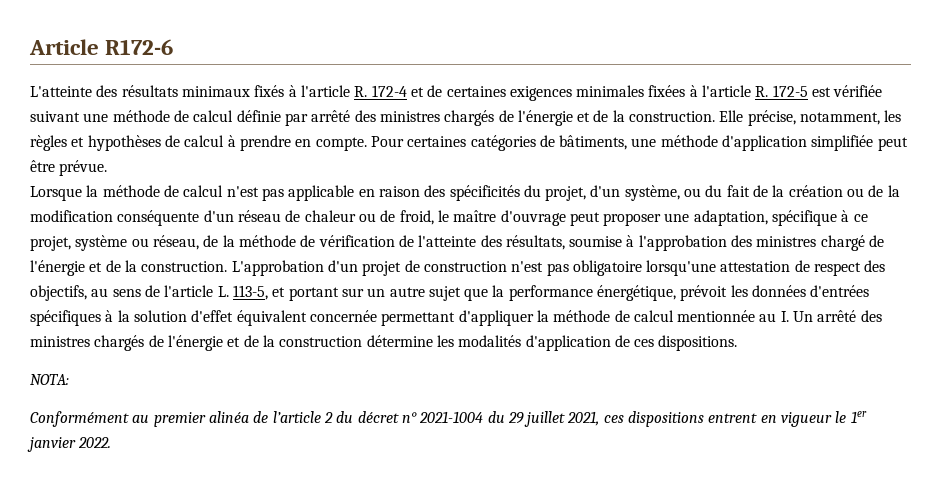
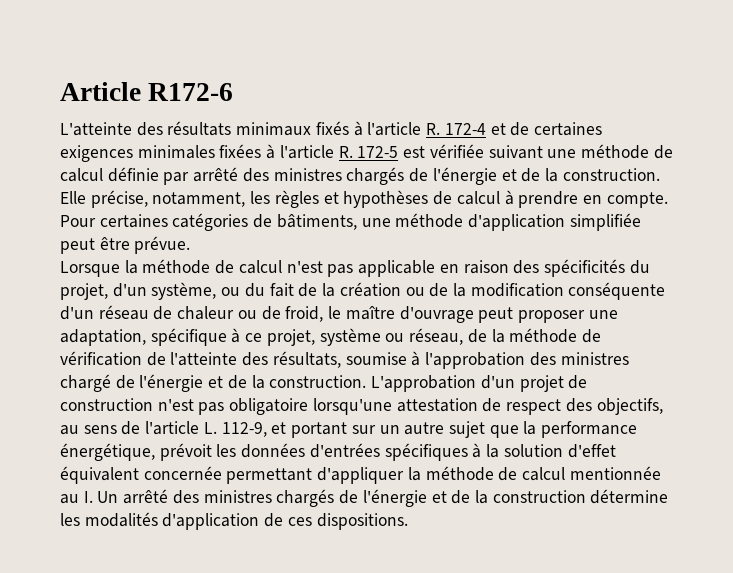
- L'approbation d'un projet de construction n'est pas obligatoire lorsqu'une attestation de respect des objectifs, au sens de l'article L. 113-5, et portant sur un autre sujet que la performance énergétique, prévoit les données d'entrées spécifiques à la solution d'effet équivalent concernée permettant d'appliquer la méthode de calcul mentionnée au I. Un arrêté des ministres chargés de l'énergie et de la construction détermine les modalités d'application de ces dispositions.
+ L'approbation d'un projet de construction n'est pas obligatoire lorsqu'une attestation de respect des objectifs, au sens de l'article L. 112-9, et portant sur un autre sujet que la performance énergétique, prévoit les données d'entrées spécifiques à la solution d'effet équivalent concernée permettant d'appliquer la méthode de calcul mentionnée au I. Un arrêté des ministres chargés de l'énergie et de la construction détermine les modalités d'application de ces dispositions.
- NOTA:
- Conformément au premier alinéa de l’article 2 du décret n° 2021-1004 du 29 juillet 2021, ces dispositions entrent en vigueur le 1er janvier 2022.

